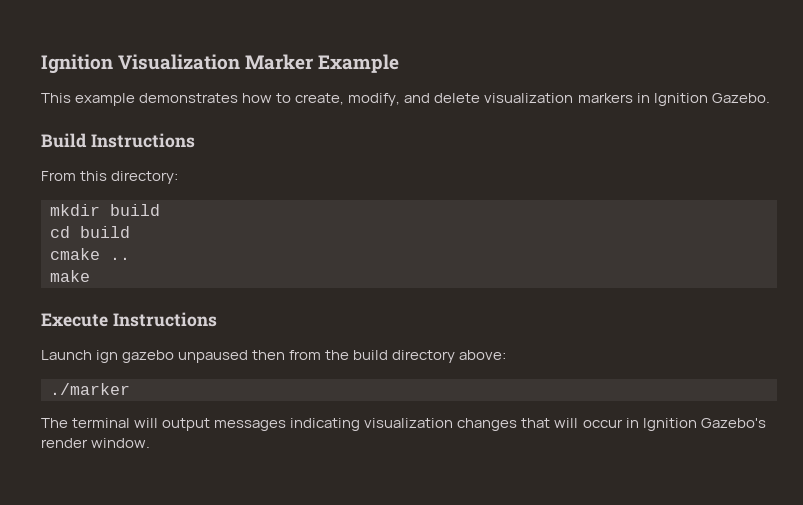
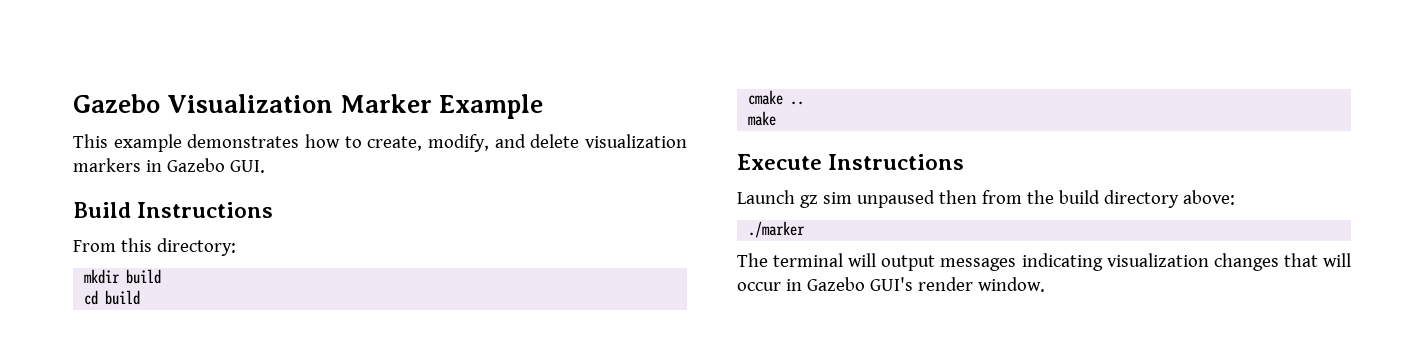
- Ignition Visualization Marker Example
+ Gazebo Visualization Marker Example
- This example demonstrates how to create, modify, and delete visualization markers in Ignition Gazebo.
+ This example demonstrates how to create, modify, and delete visualization markers in Gazebo GUI.
- Launch ign gazebo unpaused then from the build directory above:
+ Launch gz sim unpaused then from the build directory above:
- The terminal will output messages indicating visualization changes that will occur in Ignition Gazebo's render window.
+ The terminal will output messages indicating visualization changes that will occur in Gazebo GUI's render window.

